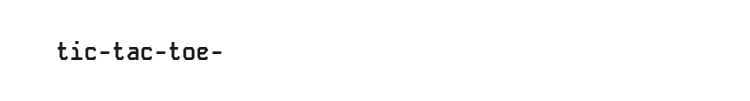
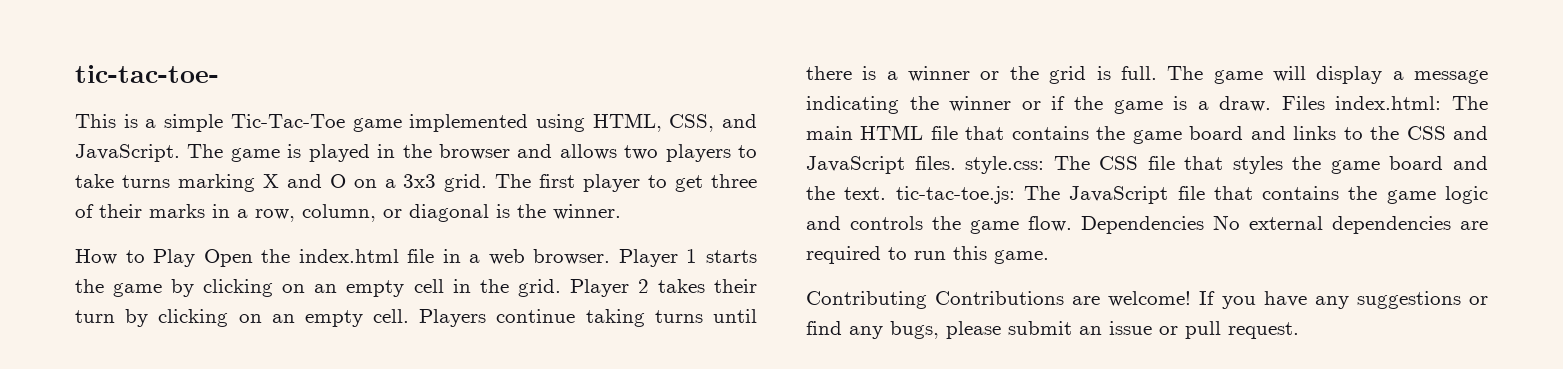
+ This is a simple Tic-Tac-Toe game implemented using HTML, CSS, and JavaScript. The game is played in the browser and allows two players to take turns marking X and O on a 3x3 grid. The first player to get three of their marks in a row, column, or diagonal is the winner.
+ How to Play Open the index.html file in a web browser. Player 1 starts the game by clicking on an empty cell in the grid. Player 2 takes their turn by clicking on an empty cell. Players continue taking turns until there is a winner or the grid is full. The game will display a message indicating the winner or if the game is a draw. Files index.html: The main HTML file that contains the game board and links to the CSS and JavaScript files. style.css: The CSS file that styles the game board and the text. tic-tac-toe.js: The JavaScript file that contains the game logic and controls the game flow. Dependencies No external dependencies are required to run this game.
+ Contributing Contributions are welcome! If you have any suggestions or find any bugs, please submit an issue or pull request.

